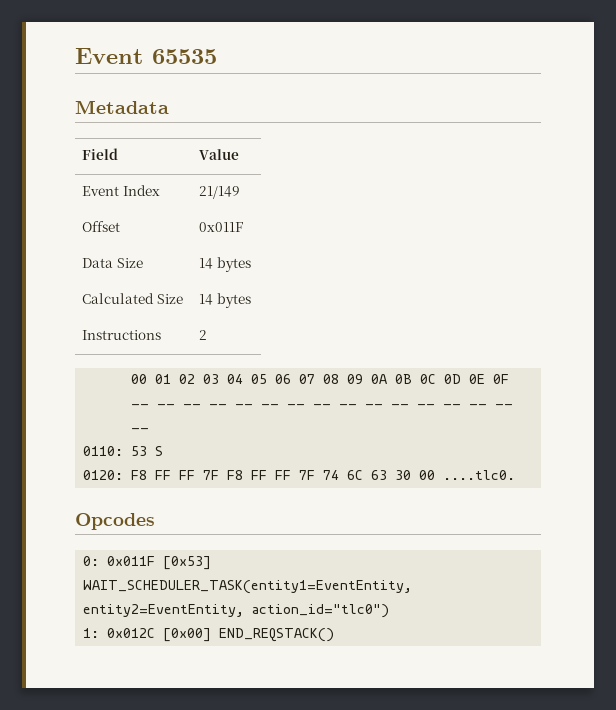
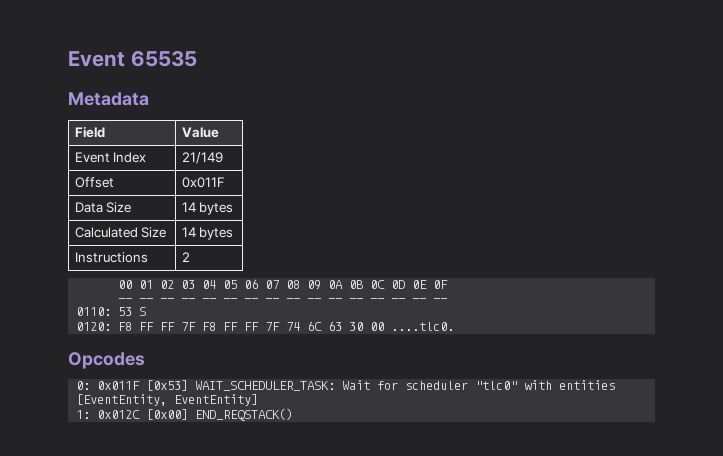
- 0: 0x011F [0x53] WAIT_SCHEDULER_TASK(entity1=EventEntity, entity2=EventEntity, action_id="tlc0")
+ 0: 0x011F [0x53] WAIT_SCHEDULER_TASK: Wait for scheduler "tlc0" with entities [EventEntity, EventEntity]

